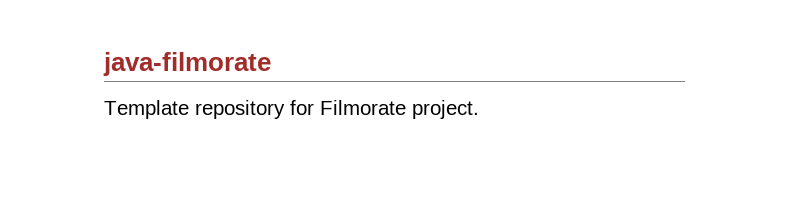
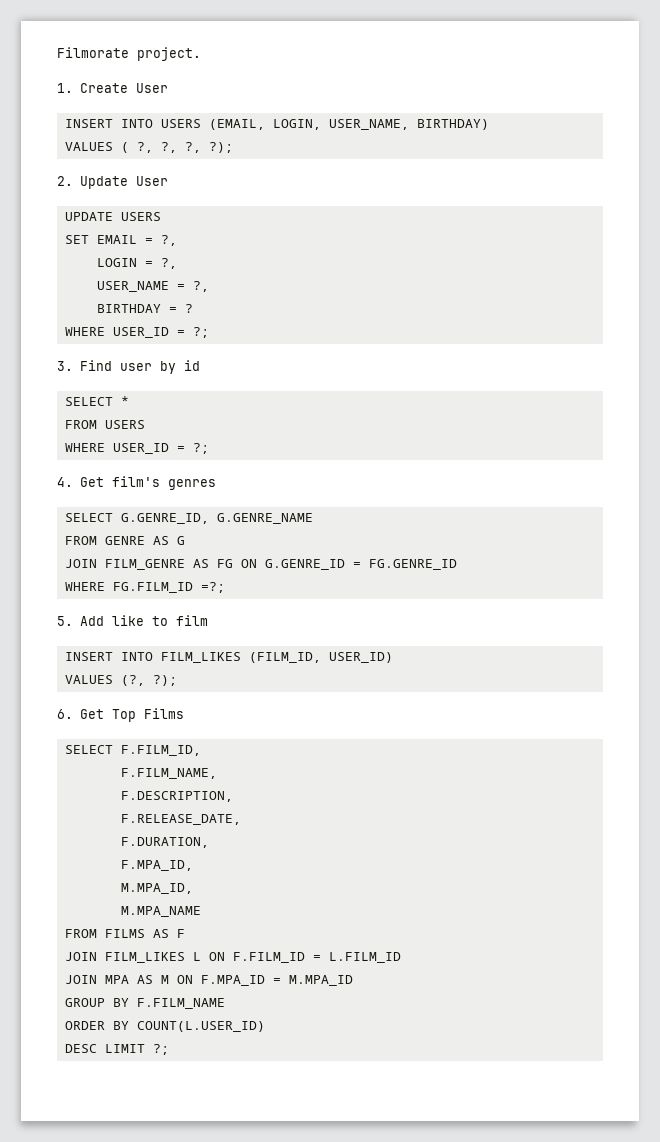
- java-filmorate
- Template repository for Filmorate project.
+ Filmorate project.
+ 1. Create User
+ INSERT INTO USERS (EMAIL, LOGIN, USER_NAME, BIRTHDAY)
+ VALUES ( ?, ?, ?, ?);
+ 2. Update User
+ UPDATE USERS
+ SET EMAIL = ?,
+ LOGIN = ?,
+ USER_NAME = ?,
+ BIRTHDAY = ?
+ WHERE USER_ID = ?;
+ 3. Find user by id
+ SELECT *
+ FROM USERS
+ WHERE USER_ID = ?;
+ 4. Get film's genres
+ SELECT G.GENRE_ID, G.GENRE_NAME
+ FROM GENRE AS G
+ JOIN FILM_GENRE AS FG ON G.GENRE_ID = FG.GENRE_ID
+ WHERE FG.FILM_ID =?;
+ 5. Add like to film
+ INSERT INTO FILM_LIKES (FILM_ID, USER_ID)
+ VALUES (?, ?);
+ 6. Get Top Films
+ SELECT F.FILM_ID,
+ F.FILM_NAME,
+ F.DESCRIPTION,
+ F.RELEASE_DATE,
+ F.DURATION,
+ F.MPA_ID,
+ M.MPA_ID,
+ M.MPA_NAME
+ FROM FILMS AS F
+ JOIN FILM_LIKES L ON F.FILM_ID = L.FILM_ID
+ JOIN MPA AS M ON F.MPA_ID = M.MPA_ID
+ GROUP BY F.FILM_NAME
+ ORDER BY COUNT(L.USER_ID)
+ DESC LIMIT ?;

